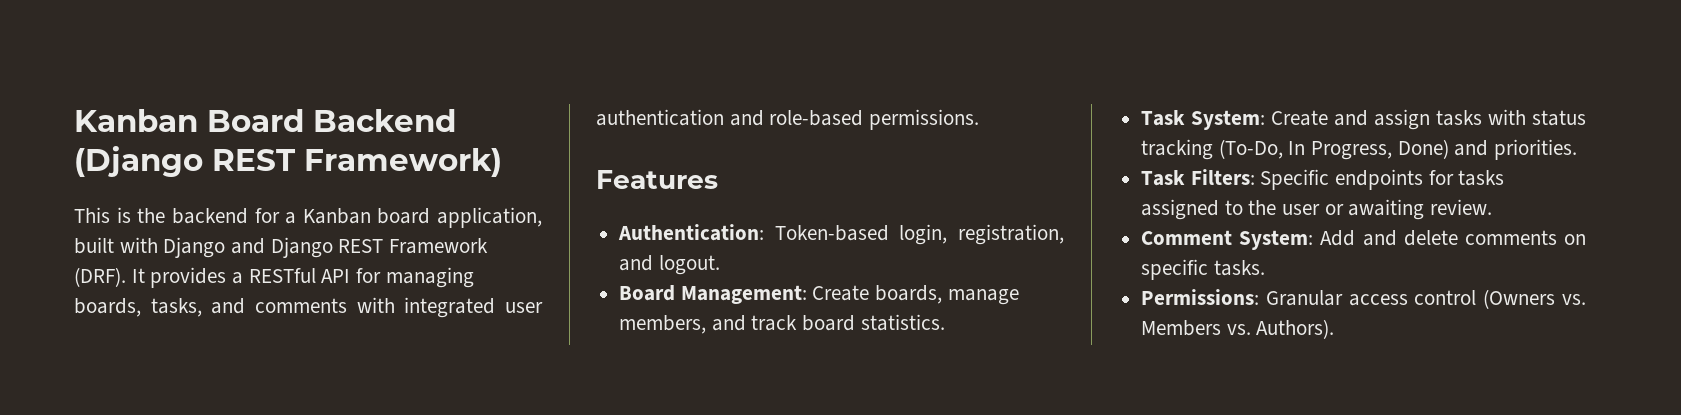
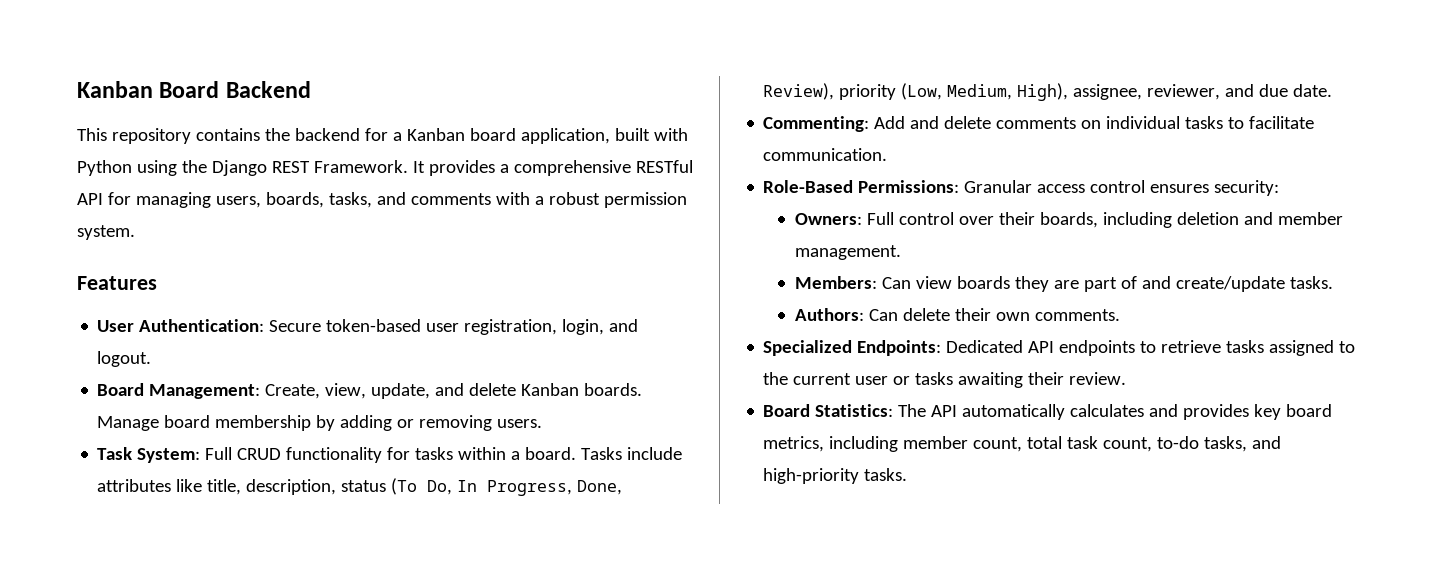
- Kanban Board Backend (Django REST Framework)
+ Kanban Board Backend
- This is the backend for a Kanban board application, built with Django and Django REST Framework (DRF).
+ This repository contains the backend for a Kanban board application, built with Python using the Django REST Framework.
- It provides a RESTful API for managing boards, tasks, and comments with integrated user authentication and role-based permissions.
+ It provides a comprehensive RESTful API for managing users, boards, tasks, and comments with a robust permission system.
  Features
- Authentication: Token-based login, registration, and logout.
- Board Management: Create boards, manage members, and track board statistics.
- Task System: Create and assign tasks with status tracking (To-Do, In Progress, Done) and priorities.
- Task Filters: Specific endpoints for tasks assigned to the user or awaiting review.
- Comment System: Add and delete comments on specific tasks.
- Permissions: Granular access control (Owners vs. Members vs. Authors).
+ User Authentication: Secure token-based user registration, login, and logout.
+ Board Management: Create, view, update, and delete Kanban boards. Manage board membership by adding or removing users.
+ Task System: Full CRUD functionality for tasks within a board. Tasks include attributes like title, description, status (To Do, In Progress, Done, Review), priority (Low, Medium, High), assignee, reviewer, and due date.
+ Commenting: Add and delete comments on individual tasks to facilitate communication.
+ Role-Based Permissions: Granular access control ensures security:
+ Owners: Full control over their boards, including deletion and member management.
+ Members: Can view boards they are part of and create/update tasks.
+ Authors: Can delete their own comments.
+ Specialized Endpoints: Dedicated API endpoints to retrieve tasks assigned to the current user or tasks awaiting their review.
+ Board Statistics: The API automatically calculates and provides key board metrics, including member count, total task count, to-do tasks, and high-priority tasks.

